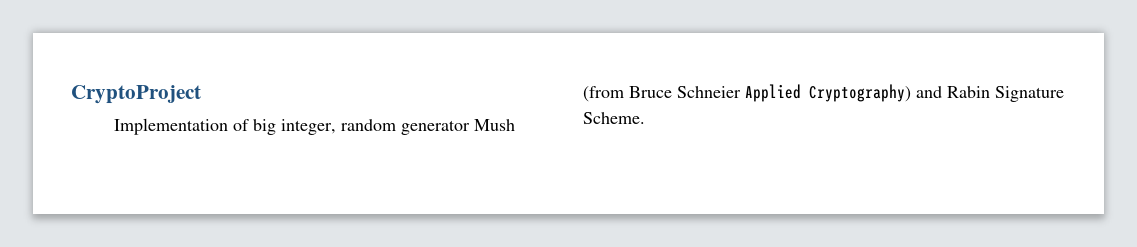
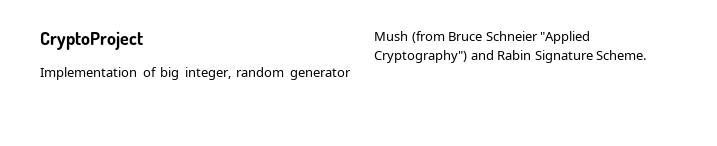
- Implementation of big integer, random generator Mush (from Bruce Schneier Applied Cryptography) and Rabin Signature Scheme.
+ Implementation of big integer, random generator Mush (from Bruce Schneier "Applied Cryptography") and Rabin Signature Scheme.

